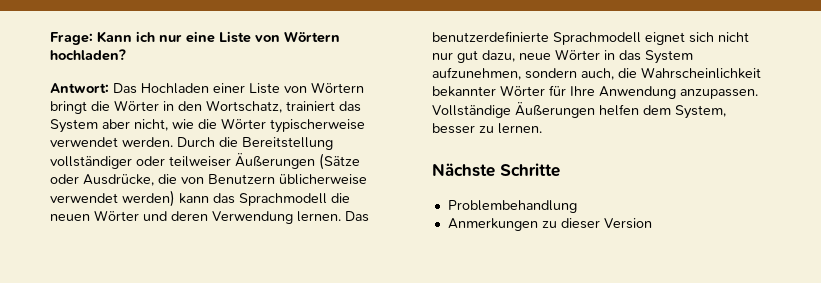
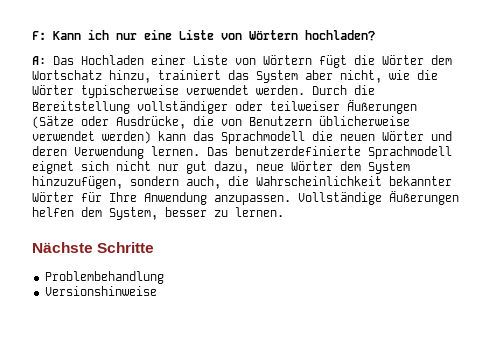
- Frage: Kann ich nur eine Liste von Wörtern hochladen?
+ F: Kann ich nur eine Liste von Wörtern hochladen?
- Antwort: Das Hochladen einer Liste von Wörtern bringt die Wörter in den Wortschatz, trainiert das System aber nicht, wie die Wörter typischerweise verwendet werden.
+ A: Das Hochladen einer Liste von Wörtern fügt die Wörter dem Wortschatz hinzu, trainiert das System aber nicht, wie die Wörter typischerweise verwendet werden.
- Das benutzerdefinierte Sprachmodell eignet sich nicht nur gut dazu, neue Wörter in das System aufzunehmen, sondern auch, die Wahrscheinlichkeit bekannter Wörter für Ihre Anwendung anzupassen.
+ Das benutzerdefinierte Sprachmodell eignet sich nicht nur gut dazu, neue Wörter dem System hinzuzufügen, sondern auch, die Wahrscheinlichkeit bekannter Wörter für Ihre Anwendung anzupassen.
- Anmerkungen zu dieser Version
+ Versionshinweise

